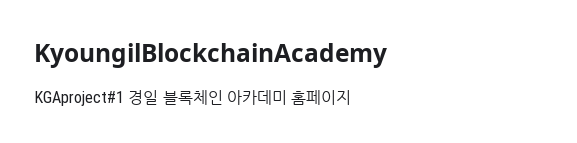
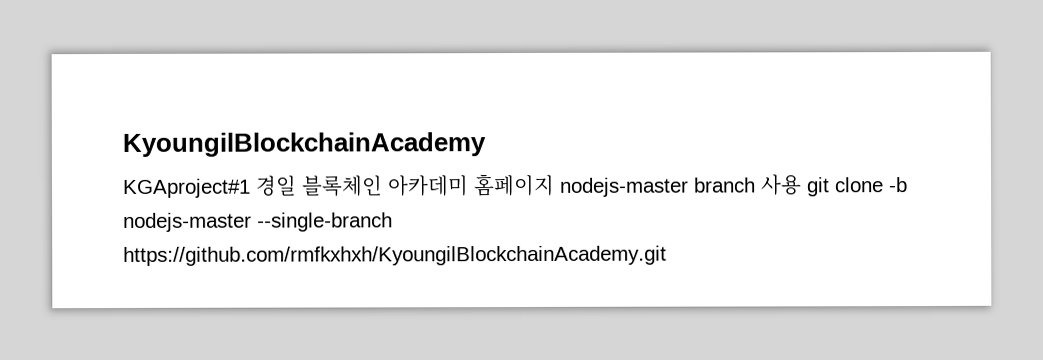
- KGAproject#1 경일 블록체인 아카데미 홈페이지
+ KGAproject#1 경일 블록체인 아카데미 홈페이지 nodejs-master branch 사용 git clone -b nodejs-master --single-branch https://github.com/rmfkxhxh/KyoungilBlockchainAcademy.git

